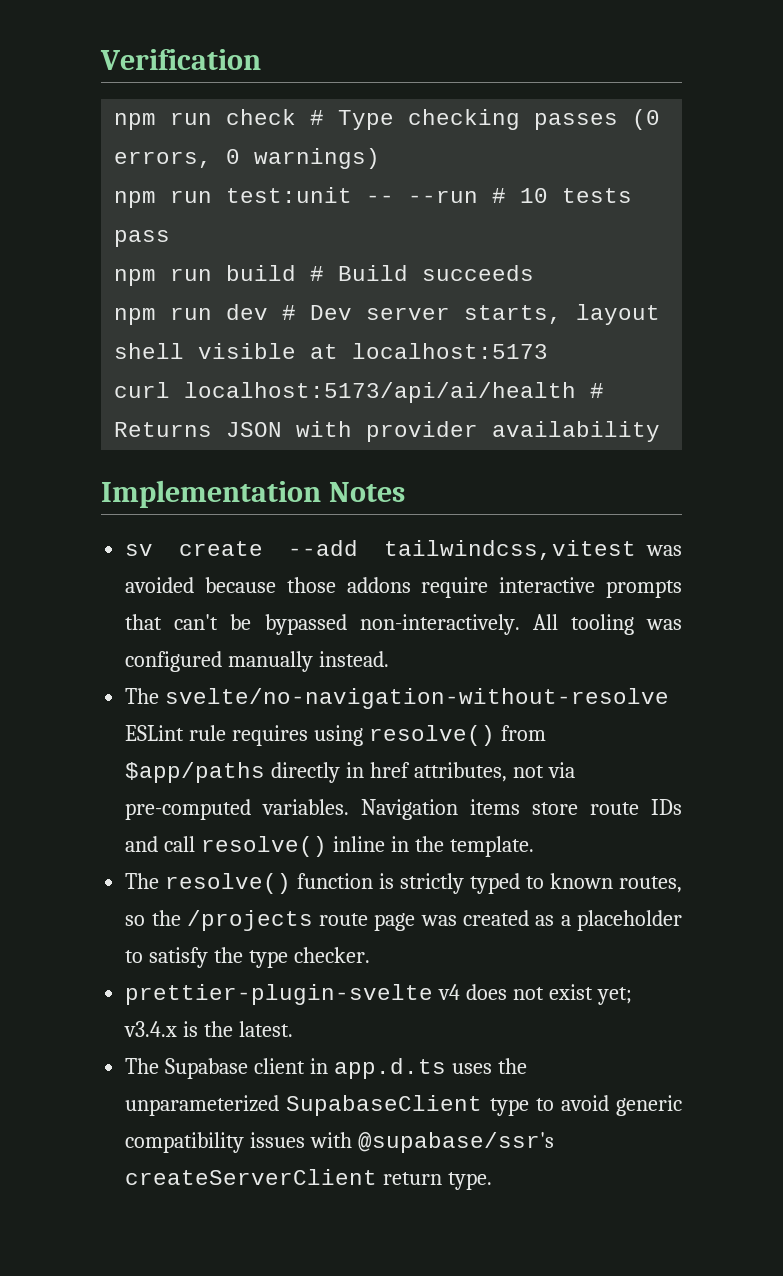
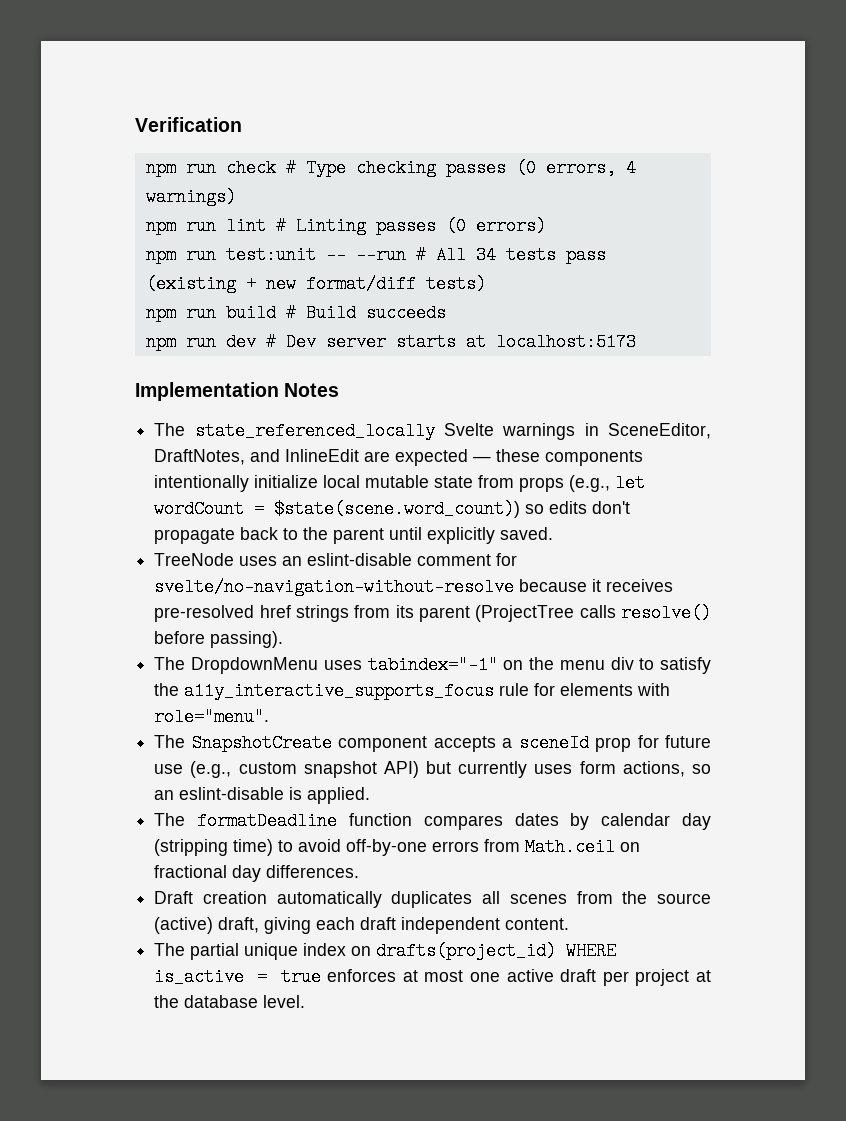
- npm run check # Type checking passes (0 errors, 0 warnings)
+ npm run check # Type checking passes (0 errors, 4 warnings)
+ npm run lint # Linting passes (0 errors)
- npm run test:unit -- --run # 10 tests pass
+ npm run test:unit -- --run # All 34 tests pass (existing + new format/diff tests)
- npm run dev # Dev server starts, layout shell visible at localhost:5173
- curl localhost:5173/api/ai/health # Returns JSON with provider availability
+ npm run dev # Dev server starts at localhost:5173
  Implementation Notes
- sv create --add tailwindcss,vitest was avoided because those addons require interactive prompts that can't be bypassed non-interactively. All tooling was configured manually instead.
- The svelte/no-navigation-without-resolve ESLint rule requires using resolve() from $app/paths directly in href attributes, not via pre-computed variables. Navigation items store route IDs and call resolve() inline in the template.
- The resolve() function is strictly typed to known routes, so the /projects route page was created as a placeholder to satisfy the type checker.
- prettier-plugin-svelte v4 does not exist yet; v3.4.x is the latest.
- The Supabase client in app.d.ts uses the unparameterized SupabaseClient type to avoid generic compatibility issues with @supabase/ssr's createServerClient return type.
+ The state_referenced_locally Svelte warnings in SceneEditor, DraftNotes, and InlineEdit are expected — these components intentionally initialize local mutable state from props (e.g., let wordCount = $state(scene.word_count)) so edits don't propagate back to the parent until explicitly saved.
+ TreeNode uses an eslint-disable comment for svelte/no-navigation-without-resolve because it receives pre-resolved href strings from its parent (ProjectTree calls resolve() before passing).
+ The DropdownMenu uses tabindex="-1" on the menu div to satisfy the a11y_interactive_supports_focus rule for elements with role="menu".
+ The SnapshotCreate component accepts a sceneId prop for future use (e.g., custom snapshot API) but currently uses form actions, so an eslint-disable is applied.
+ The formatDeadline function compares dates by calendar day (stripping time) to avoid off-by-one errors from Math.ceil on fractional day differences.
+ Draft creation automatically duplicates all scenes from the source (active) draft, giving each draft independent content.
+ The partial unique index on drafts(project_id) WHERE is_active = true enforces at most one active draft per project at the database level.

